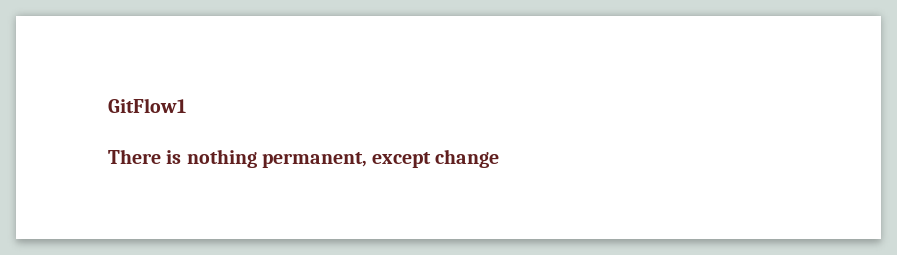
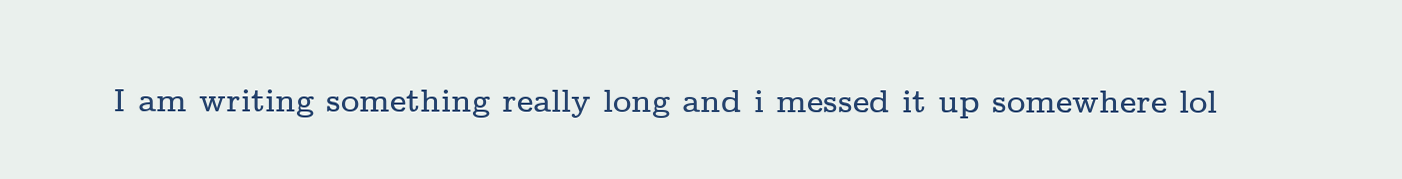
- GitFlow1
- There is nothing permanent, except change
+ I am writing something really long and i messed it up somewhere lol

